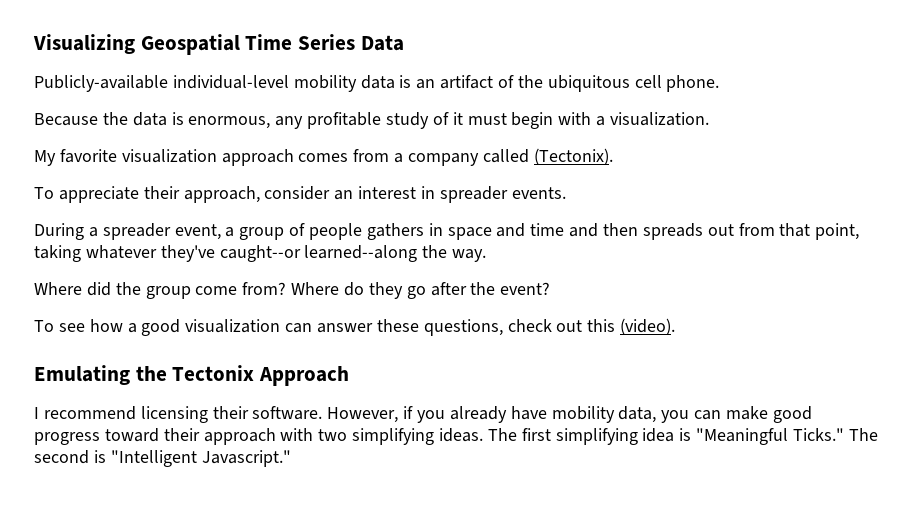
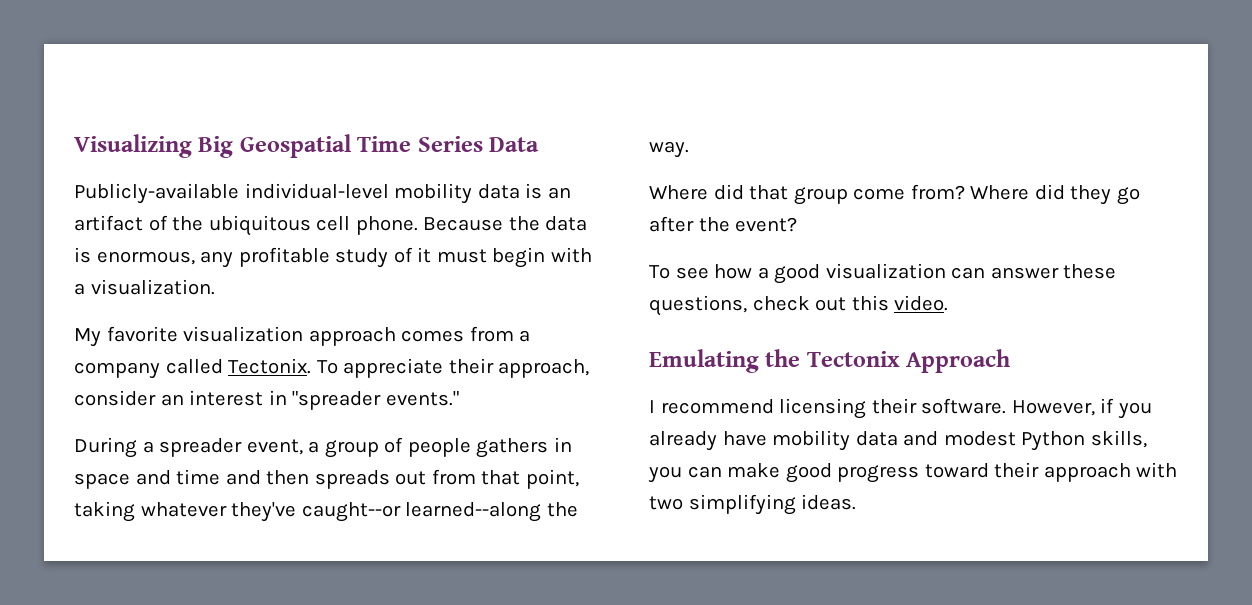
- Visualizing Geospatial Time Series Data
+ Visualizing Big Geospatial Time Series Data
- Publicly-available individual-level mobility data is an artifact of the ubiquitous cell phone.
- Because the data is enormous, any profitable study of it must begin with a visualization.
+ Publicly-available individual-level mobility data is an artifact of the ubiquitous cell phone. Because the data is enormous, any profitable study of it must begin with a visualization.
- My favorite visualization approach comes from a company called (Tectonix).
- To appreciate their approach, consider an interest in spreader events.
+ My favorite visualization approach comes from a company called Tectonix. To appreciate their approach, consider an interest in "spreader events."
- Where did the group come from?
+ Where did that group come from?
- Where do they go after the event?
+ Where did they go after the event?
- To see how a good visualization can answer these questions, check out this (video).
+ To see how a good visualization can answer these questions, check out this video.
- However, if you already have mobility data, you can make good progress toward their approach with two simplifying ideas. The first simplifying idea is "Meaningful Ticks." The second is "Intelligent Javascript."
+ However, if you already have mobility data and modest Python skills, you can make good progress toward their approach with two simplifying ideas.

